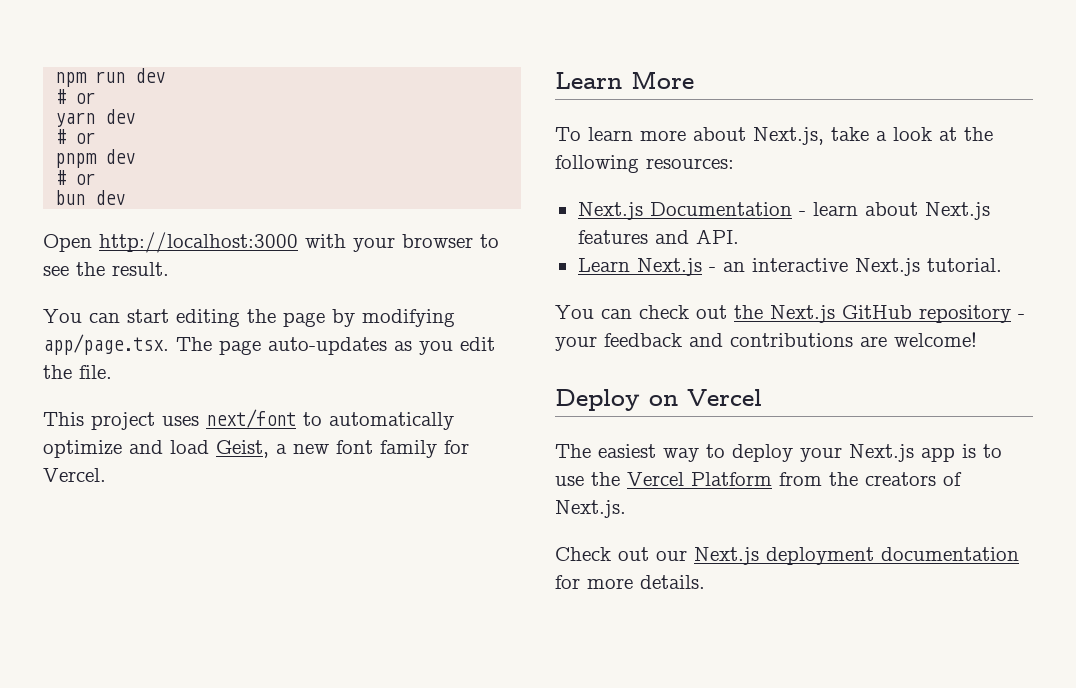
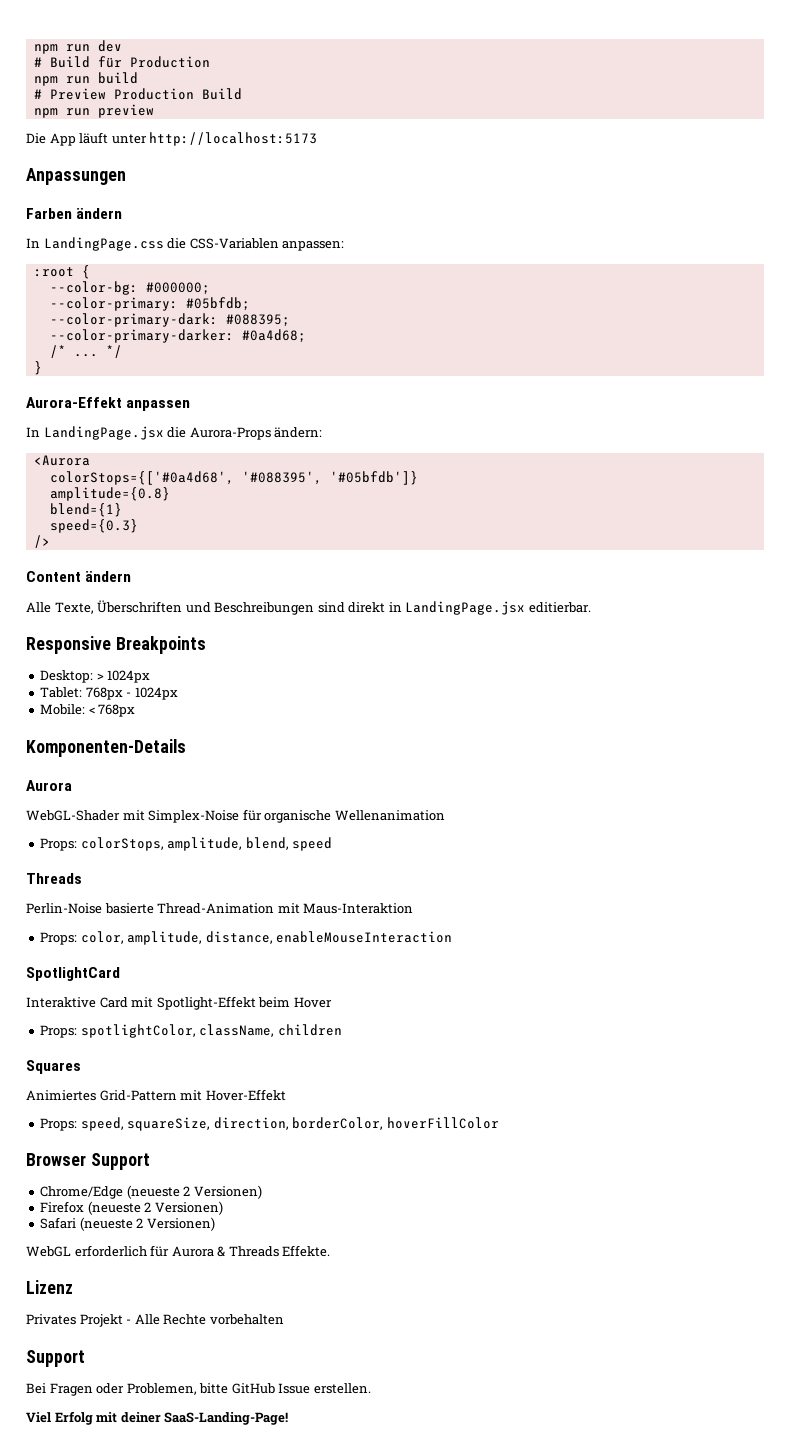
  npm run dev
- # or
- yarn dev
- # or
- pnpm dev
- # or
- bun dev
- Open http://localhost:3000 with your browser to see the result.
- You can start editing the page by modifying app/page.tsx. The page auto-updates as you edit the file.
- This project uses next/font to automatically optimize and load Geist, a new font family for Vercel.
- Learn More
- To learn more about Next.js, take a look at the following resources:
- Next.js Documentation - learn about Next.js features and API.
- Learn Next.js - an interactive Next.js tutorial.
- You can check out the Next.js GitHub repository - your feedback and contributions are welcome!
- Deploy on Vercel
- The easiest way to deploy your Next.js app is to use the Vercel Platform from the creators of Next.js.
- Check out our Next.js deployment documentation for more details.
+ # Build für Production
+ npm run build
+ # Preview Production Build
+ npm run preview
+ Die App läuft unter http://localhost:5173
+ Anpassungen
+ Farben ändern
+ In LandingPage.css die CSS-Variablen anpassen:
+ :root {
+ --color-bg: #000000;
+ --color-primary: #05bfdb;
+ --color-primary-dark: #088395;
+ --color-primary-darker: #0a4d68;
+ /* ... */
+ }
+ Aurora-Effekt anpassen
+ In LandingPage.jsx die Aurora-Props ändern:
+ <Aurora
+ colorStops={['#0a4d68', '#088395', '#05bfdb']}
+ amplitude={0.8}
+ blend={1}
+ speed={0.3}
+ />
+ Content ändern
+ Alle Texte, Überschriften und Beschreibungen sind direkt in LandingPage.jsx editierbar.
+ Responsive Breakpoints
+ Desktop: > 1024px
+ Tablet: 768px - 1024px
+ Mobile: < 768px
+ Komponenten-Details
+ Aurora
+ WebGL-Shader mit Simplex-Noise für organische Wellenanimation
+ Props: colorStops, amplitude, blend, speed
+ Threads
+ Perlin-Noise basierte Thread-Animation mit Maus-Interaktion
+ Props: color, amplitude, distance, enableMouseInteraction
+ SpotlightCard
+ Interaktive Card mit Spotlight-Effekt beim Hover
+ Props: spotlightColor, className, children
+ Squares
+ Animiertes Grid-Pattern mit Hover-Effekt
+ Props: speed, squareSize, direction, borderColor, hoverFillColor
+ Browser Support
+ Chrome/Edge (neueste 2 Versionen)
+ Firefox (neueste 2 Versionen)
+ Safari (neueste 2 Versionen)
+ WebGL erforderlich für Aurora & Threads Effekte.
+ Lizenz
+ Privates Projekt - Alle Rechte vorbehalten
+ Support
+ Bei Fragen oder Problemen, bitte GitHub Issue erstellen.
+ Viel Erfolg mit deiner SaaS-Landing-Page!

